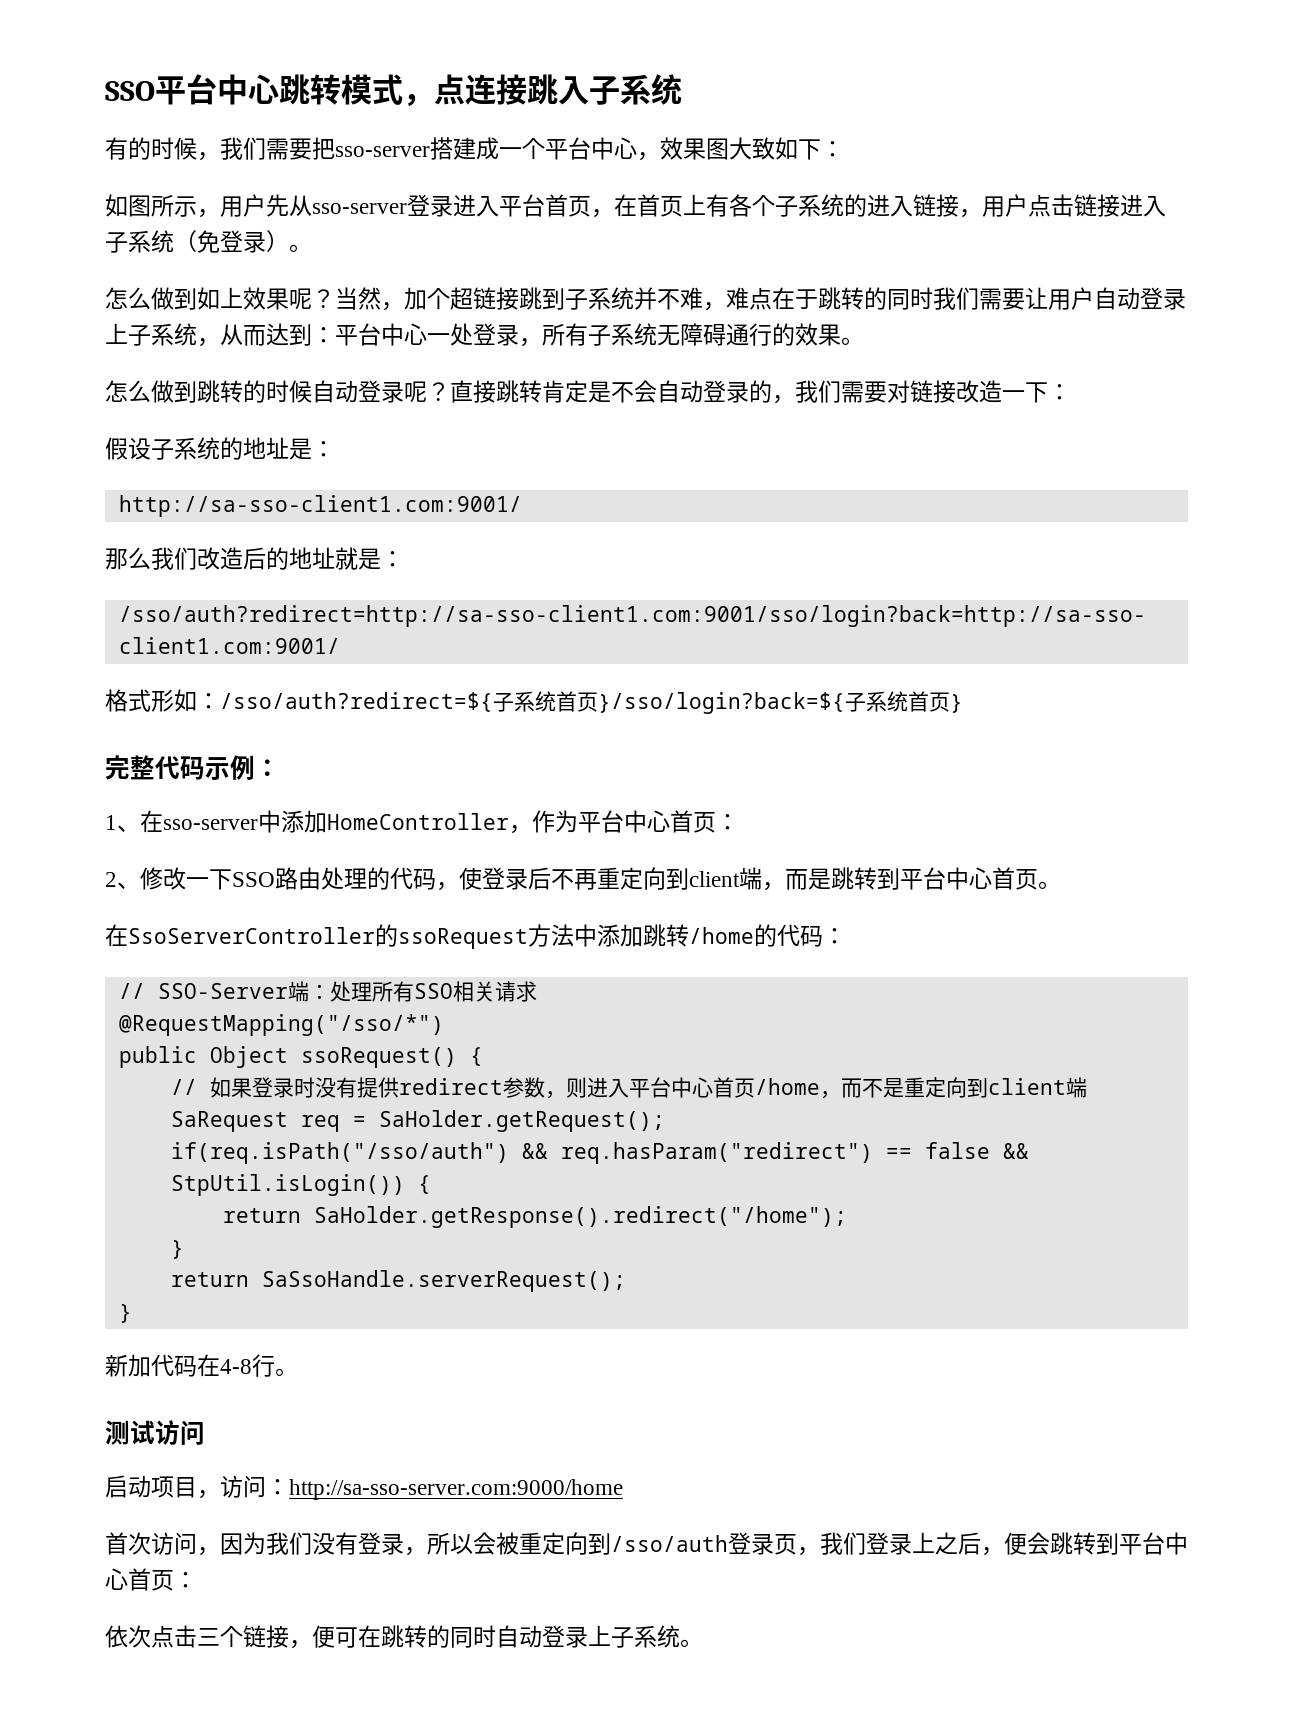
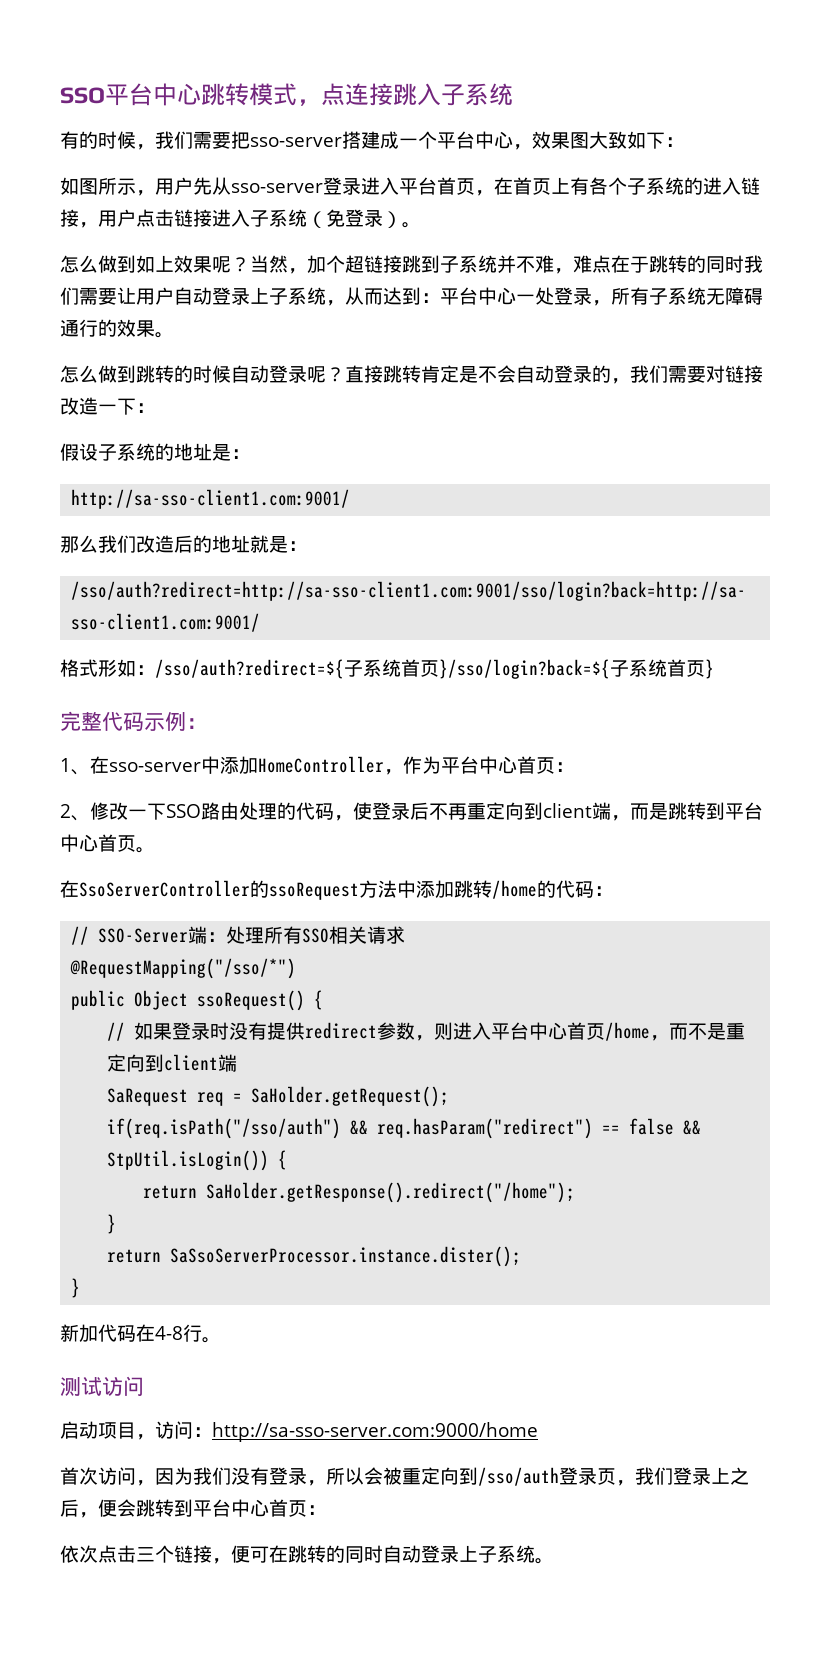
- return SaSsoHandle.serverRequest();
+ return SaSsoServerProcessor.instance.dister();

